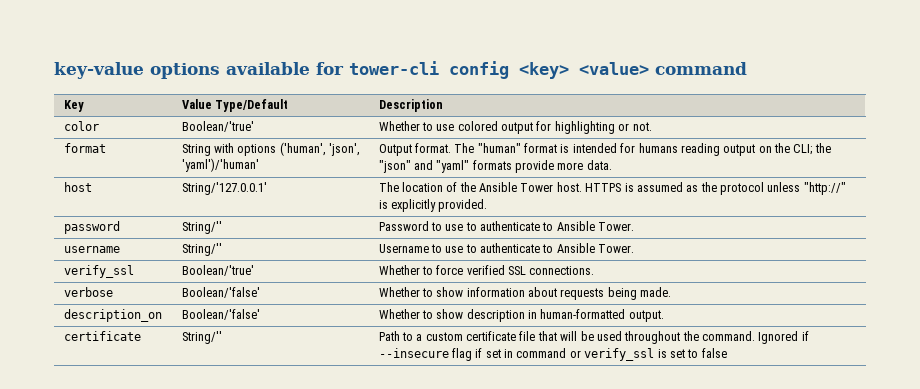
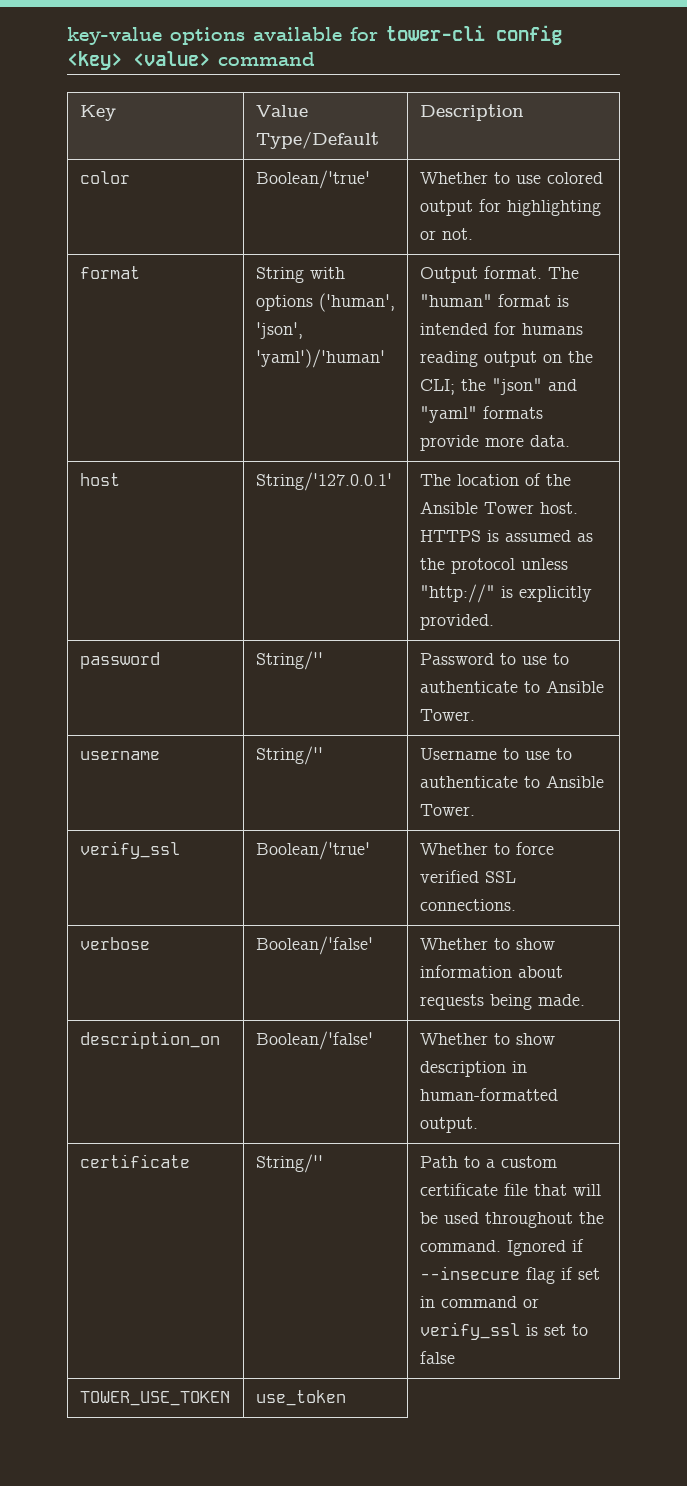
+ TOWER_USE_TOKEN | use_token

